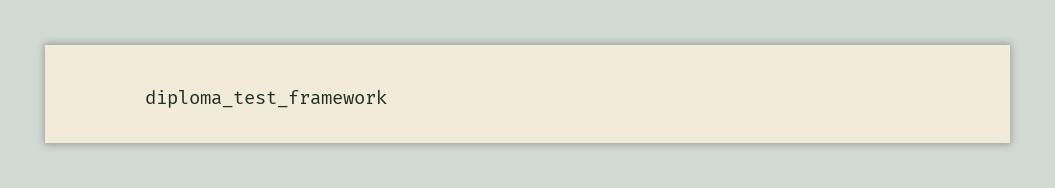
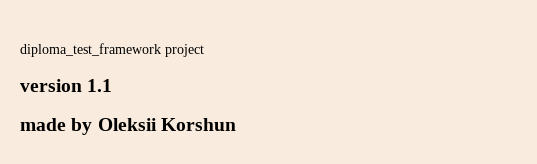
- diploma_test_framework
+ diploma_test_framework project
+ version 1.1
+ made by Oleksii Korshun

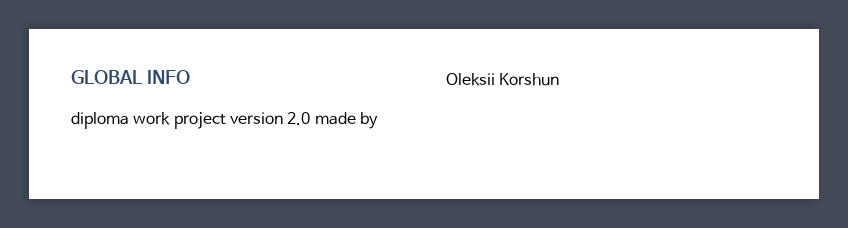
- diploma_test_framework project
- version 1.1
- made by Oleksii Korshun
+ GLOBAL INFO
+ diploma work project version 2.0 made by Oleksii Korshun

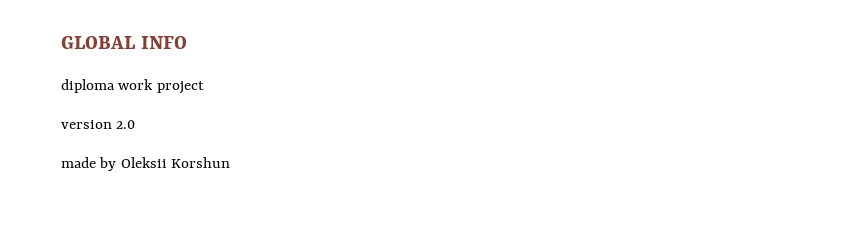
- diploma work project version 2.0 made by Oleksii Korshun
+ diploma work project
+ version 2.0
+ made by Oleksii Korshun

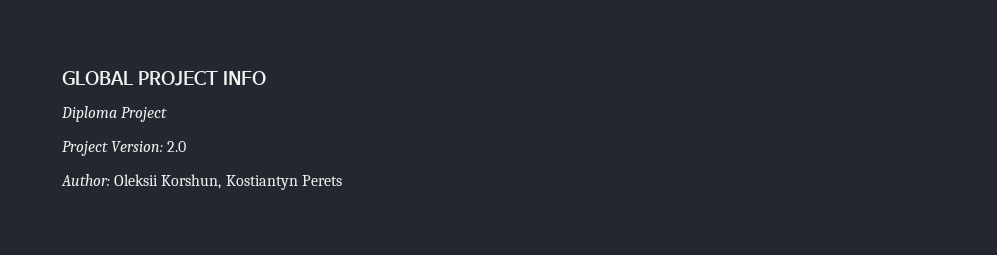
- GLOBAL INFO
+ GLOBAL PROJECT INFO
- diploma work project
- version 2.0
- made by Oleksii Korshun
+ Diploma Project
+ Project Version: 2.0
+ Author: Oleksii Korshun, Kostiantyn Perets

